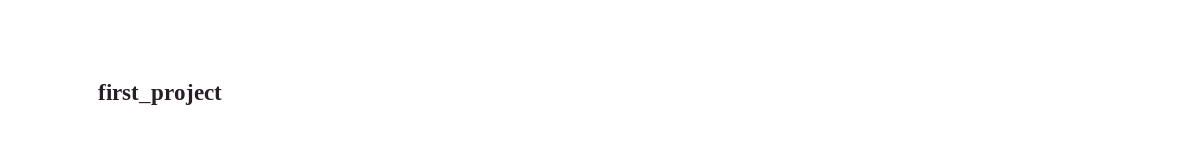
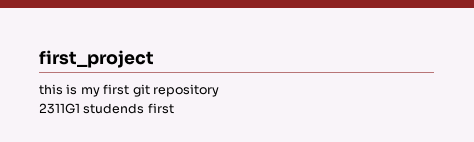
+ this is my first git repository
+ 2311G1 studends first

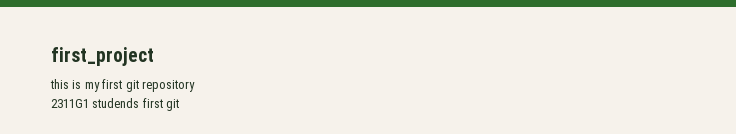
- 2311G1 studends first
+ 2311G1 studends first git

